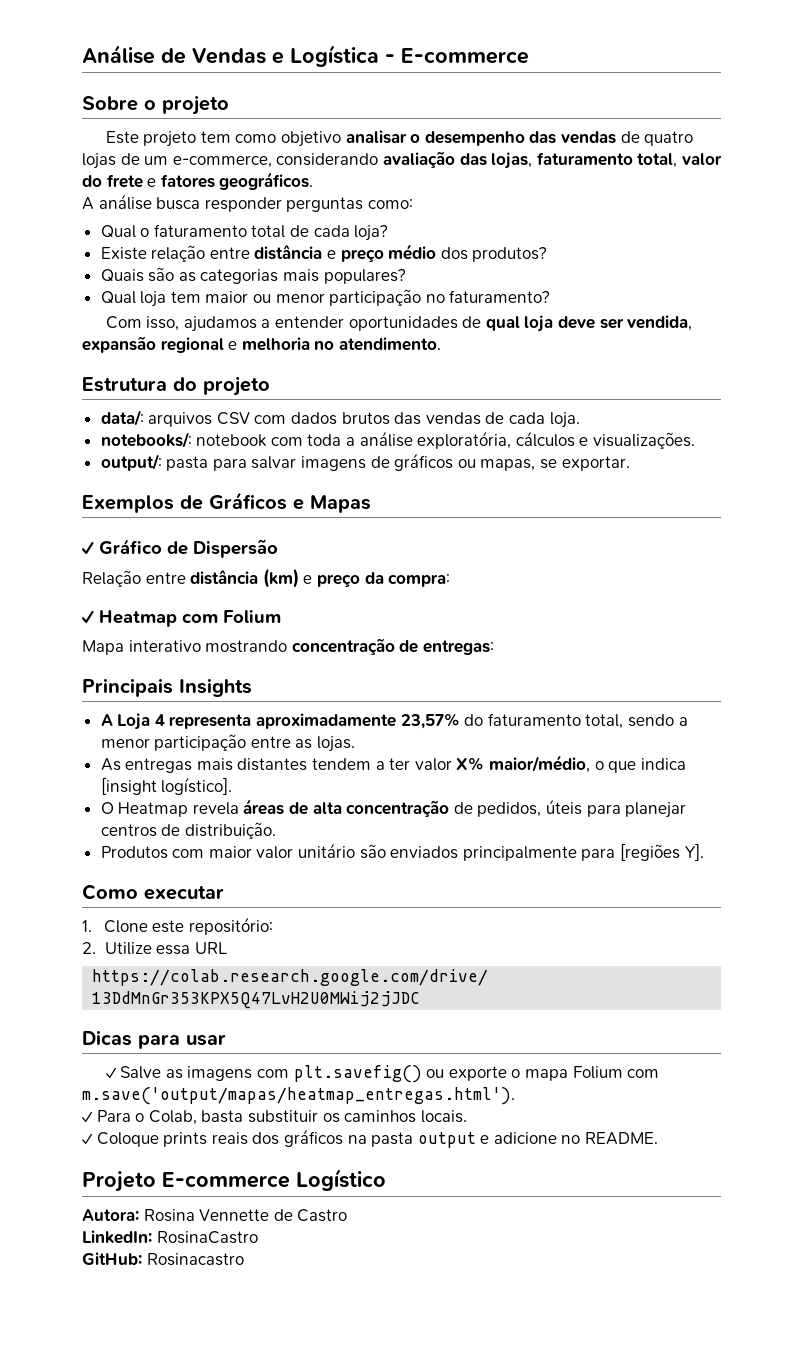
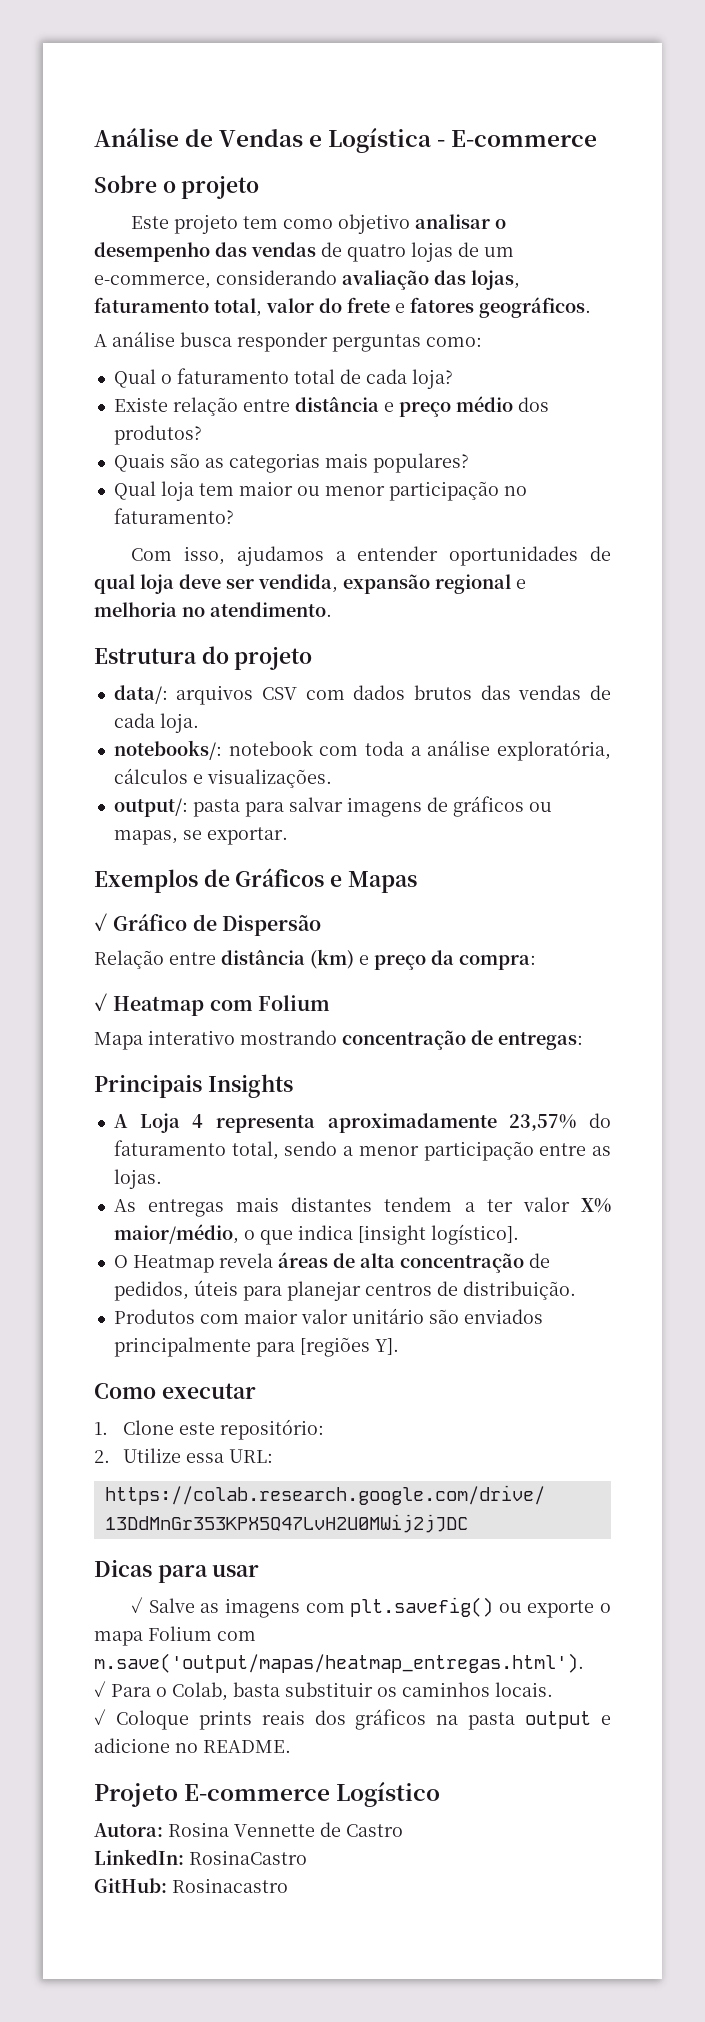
- 2. Utilize essa URL
+ 2. Utilize essa URL:

